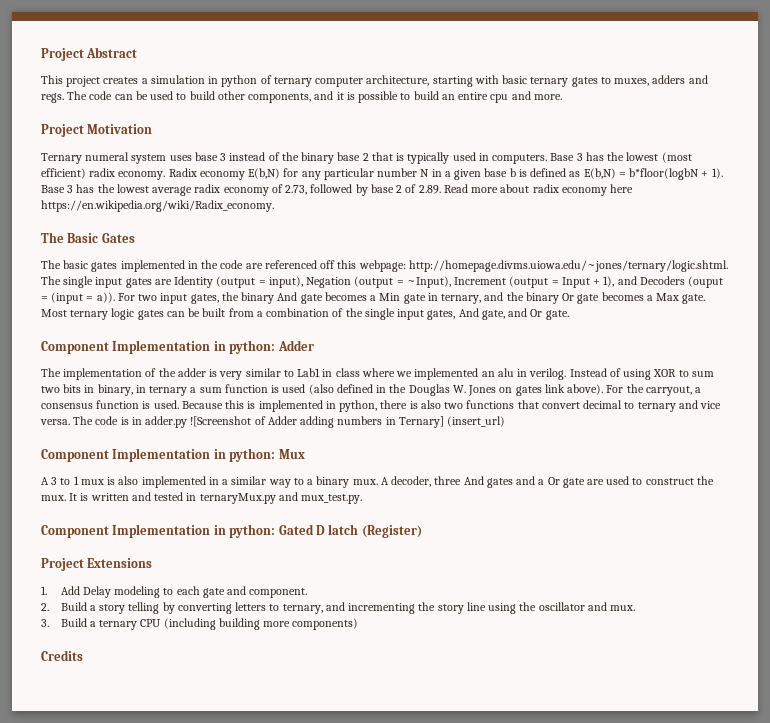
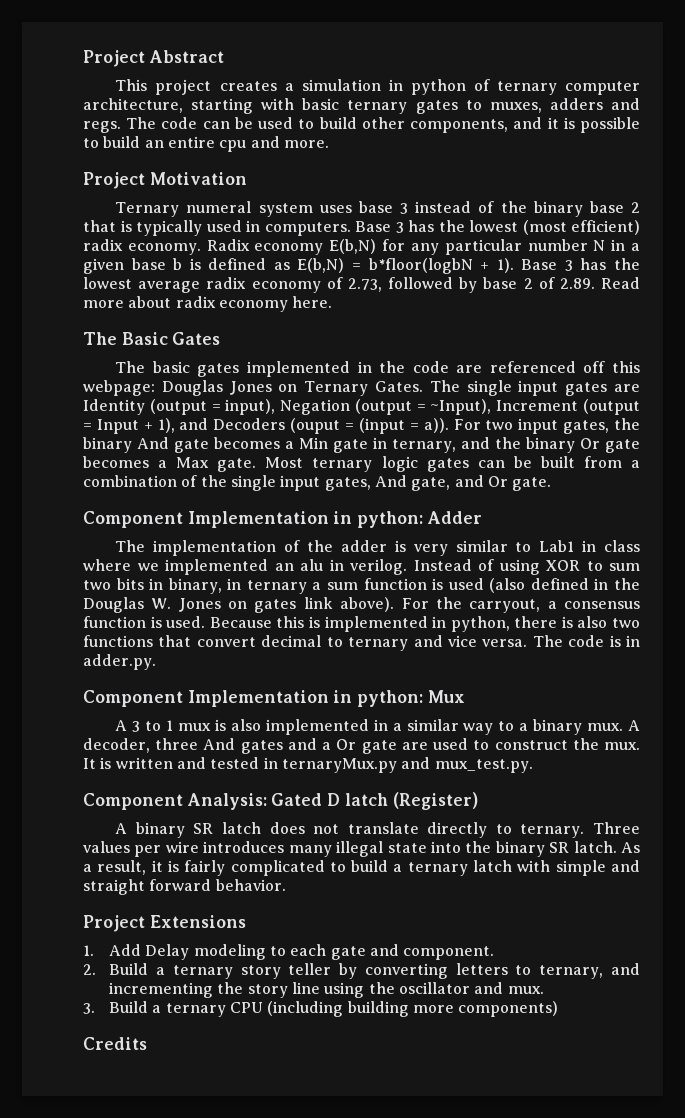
- Base 3 has the lowest average radix economy of 2.73, followed by base 2 of 2.89. Read more about radix economy here https://en.wikipedia.org/wiki/Radix_economy.
+ Base 3 has the lowest average radix economy of 2.73, followed by base 2 of 2.89. Read more about radix economy here.
- The basic gates implemented in the code are referenced off this webpage: http://homepage.divms.uiowa.edu/~jones/ternary/logic.shtml. The single input gates are Identity (output = input), Negation (output = ~Input), Increment (output = Input + 1), and Decoders (ouput = (input = a)).
+ The basic gates implemented in the code are referenced off this webpage: Douglas Jones on Ternary Gates. The single input gates are Identity (output = input), Negation (output = ~Input), Increment (output = Input + 1), and Decoders (ouput = (input = a)).
- The code is in adder.py ![Screenshot of Adder adding numbers in Ternary] (insert_url)
+ The code is in adder.py.
- Component Implementation in python: Gated D latch (Register)
+ Component Analysis: Gated D latch (Register)
+ A binary SR latch does not translate directly to ternary. Three values per wire introduces many illegal state into the binary SR latch. As a result, it is fairly complicated to build a ternary latch with simple and straight forward behavior.
- 2. Build a story telling by converting letters to ternary, and incrementing the story line using the oscillator and mux.
+ 2. Build a ternary story teller by converting letters to ternary, and incrementing the story line using the oscillator and mux.

